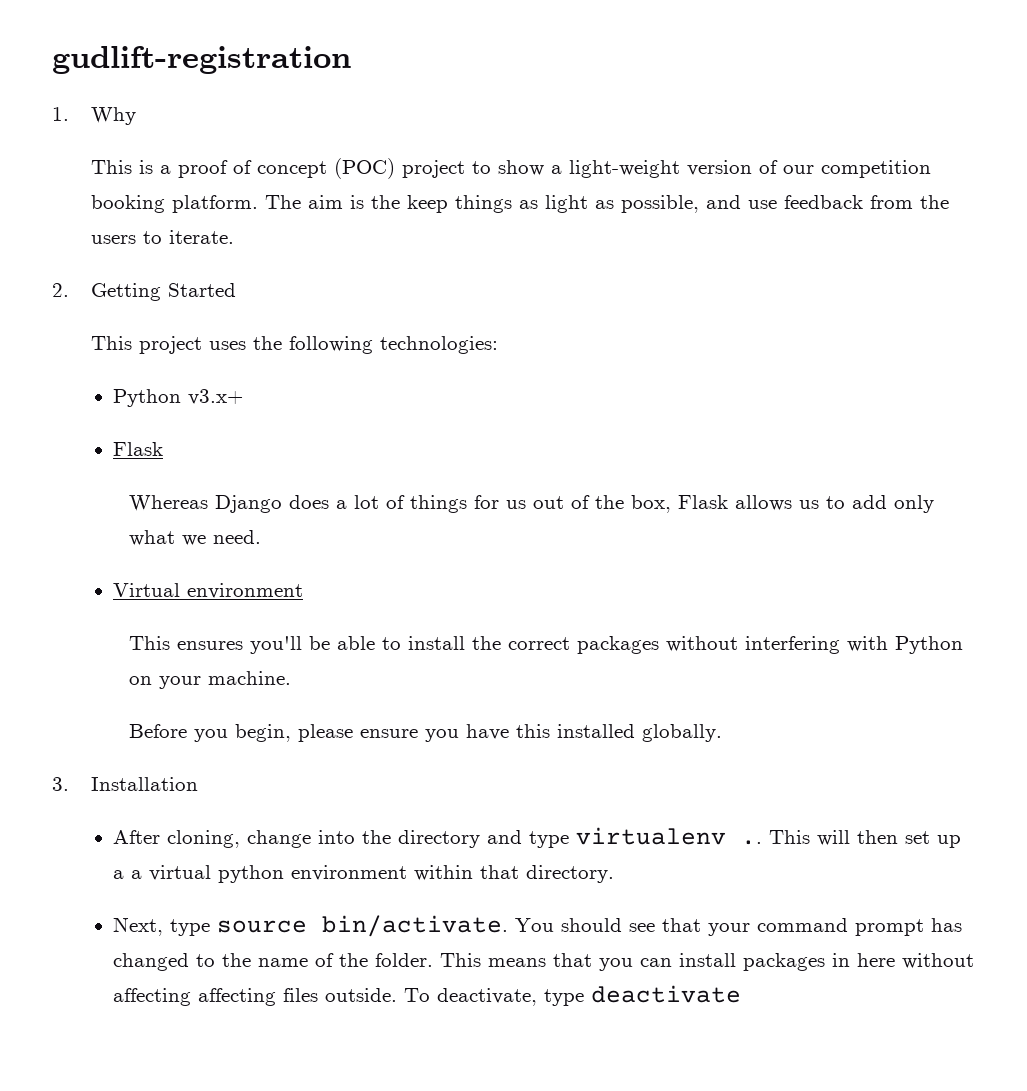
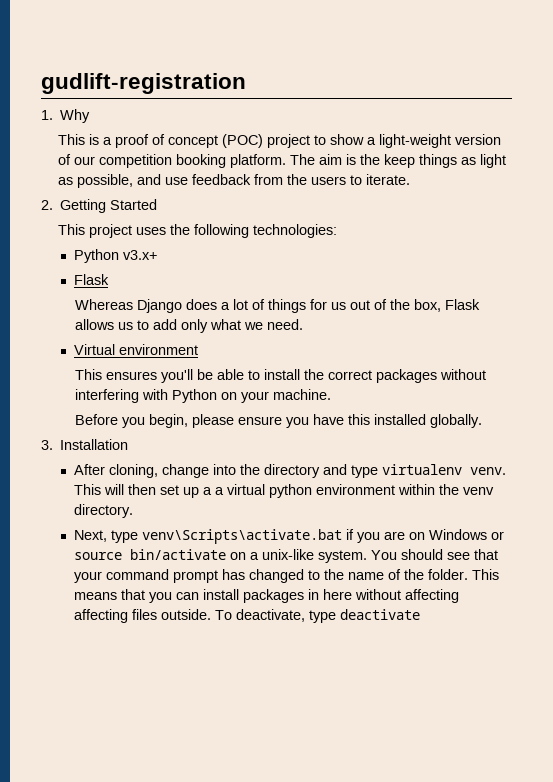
- After cloning, change into the directory and type virtualenv ..
+ After cloning, change into the directory and type virtualenv venv.
- This will then set up a a virtual python environment within that directory.
+ This will then set up a a virtual python environment within the venv directory.
- Next, type source bin/activate.
+ Next, type venv\Scripts\activate.bat if you are on Windows or source bin/activate on a unix-like system.

